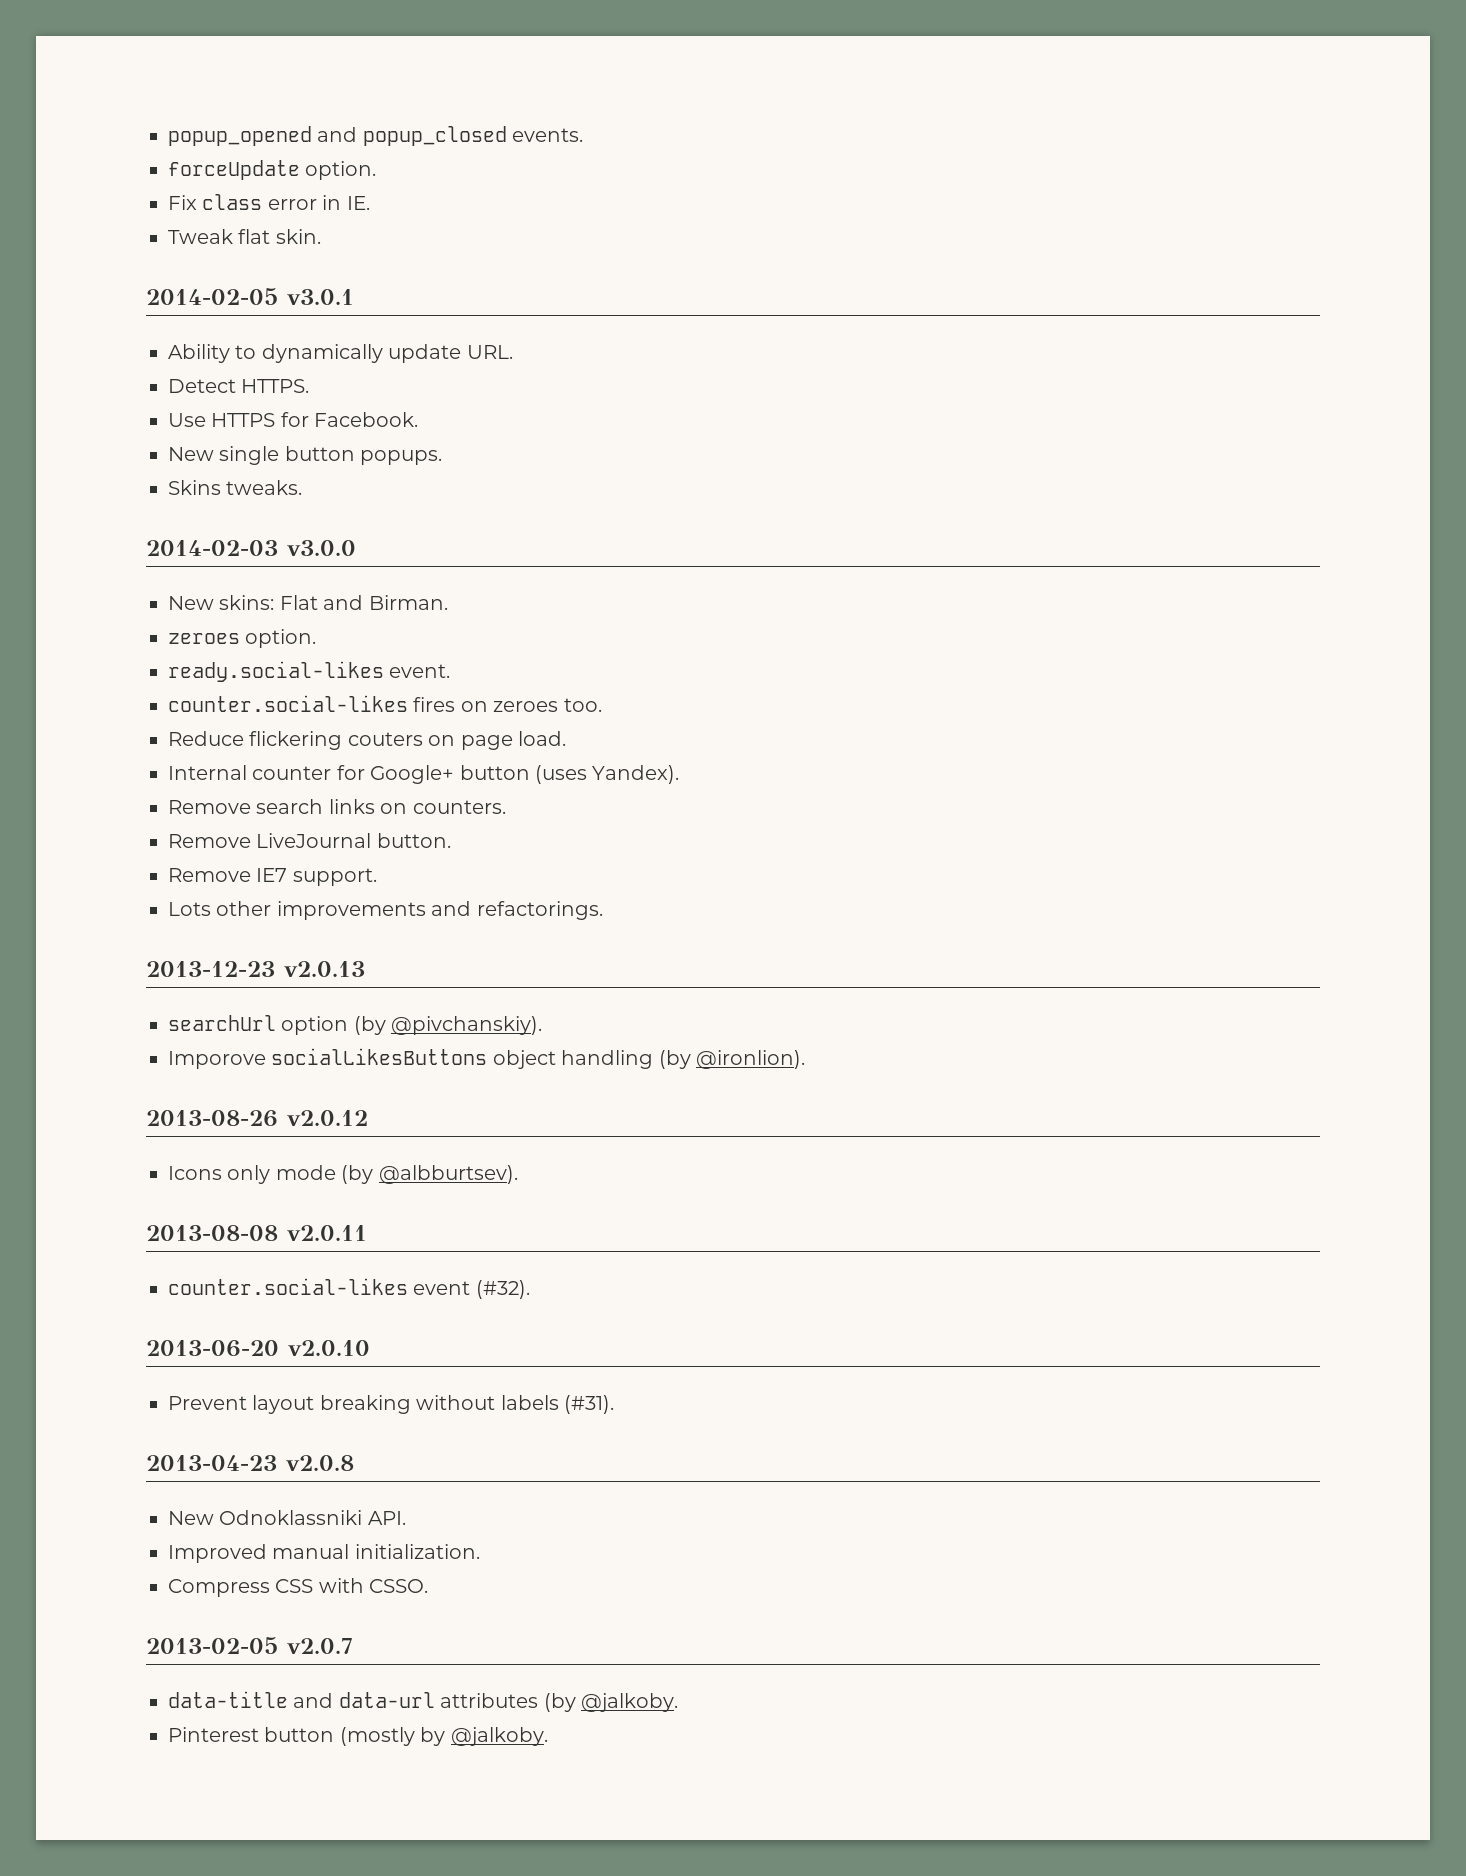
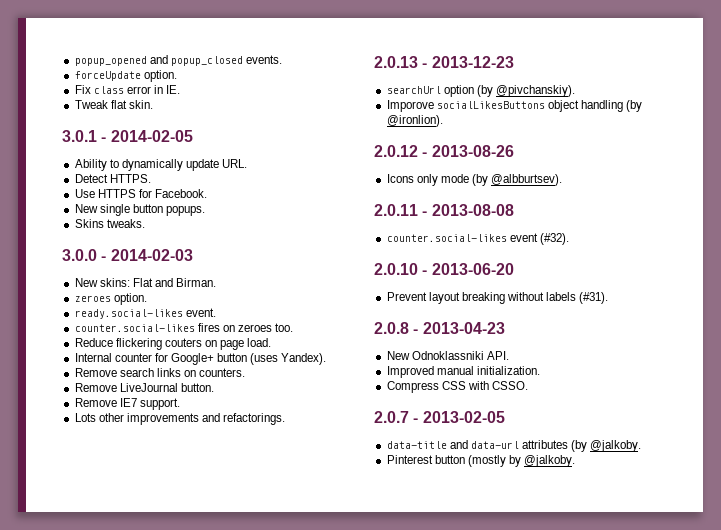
- 2014-02-05 v3.0.1
+ 3.0.1 - 2014-02-05
- 2014-02-03 v3.0.0
+ 3.0.0 - 2014-02-03
- 2013-12-23 v2.0.13
+ 2.0.13 - 2013-12-23
- 2013-08-26 v2.0.12
+ 2.0.12 - 2013-08-26
- 2013-08-08 v2.0.11
+ 2.0.11 - 2013-08-08
- 2013-06-20 v2.0.10
+ 2.0.10 - 2013-06-20
- 2013-04-23 v2.0.8
+ 2.0.8 - 2013-04-23
- 2013-02-05 v2.0.7
+ 2.0.7 - 2013-02-05

